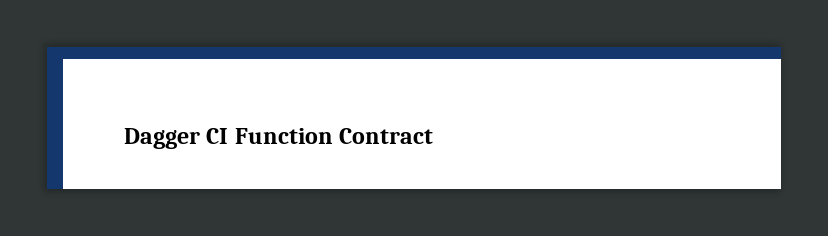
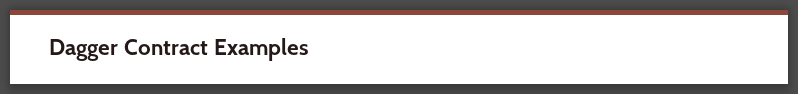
- Dagger CI Function Contract
+ Dagger Contract Examples

